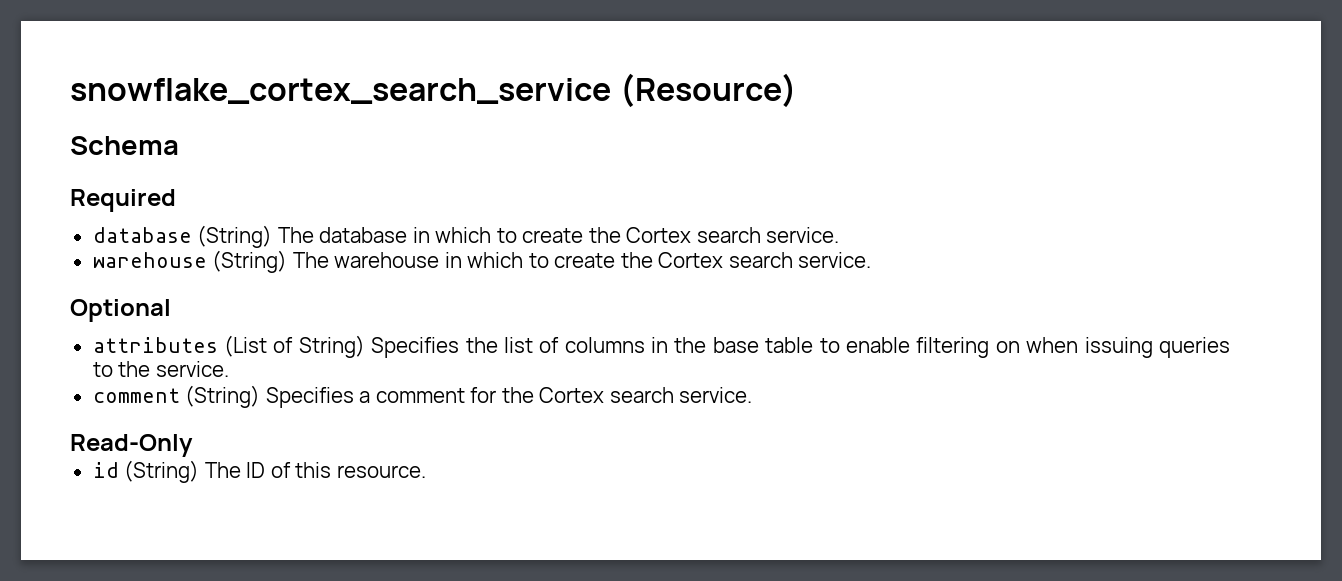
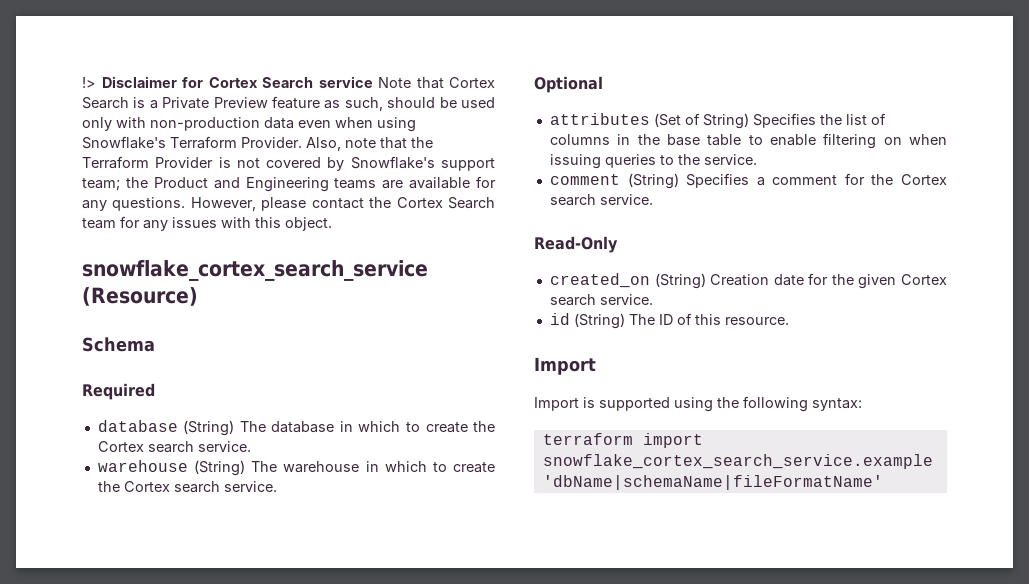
+ !> Disclaimer for Cortex Search service Note that Cortex Search is a Private Preview feature as such, should be used only with non-production data even when using Snowflake's Terraform Provider. Also, note that the Terraform Provider is not covered by Snowflake's support team; the Product and Engineering teams are available for any questions. However, please contact the Cortex Search team for any issues with this object.
- attributes (List of String) Specifies the list of columns in the base table to enable filtering on when issuing queries to the service.
+ attributes (Set of String) Specifies the list of columns in the base table to enable filtering on when issuing queries to the service.
+ created_on (String) Creation date for the given Cortex search service.
  id (String) The ID of this resource.
+ Import
+ Import is supported using the following syntax:
+ terraform import snowflake_cortex_search_service.example 'dbName|schemaName|fileFormatName'

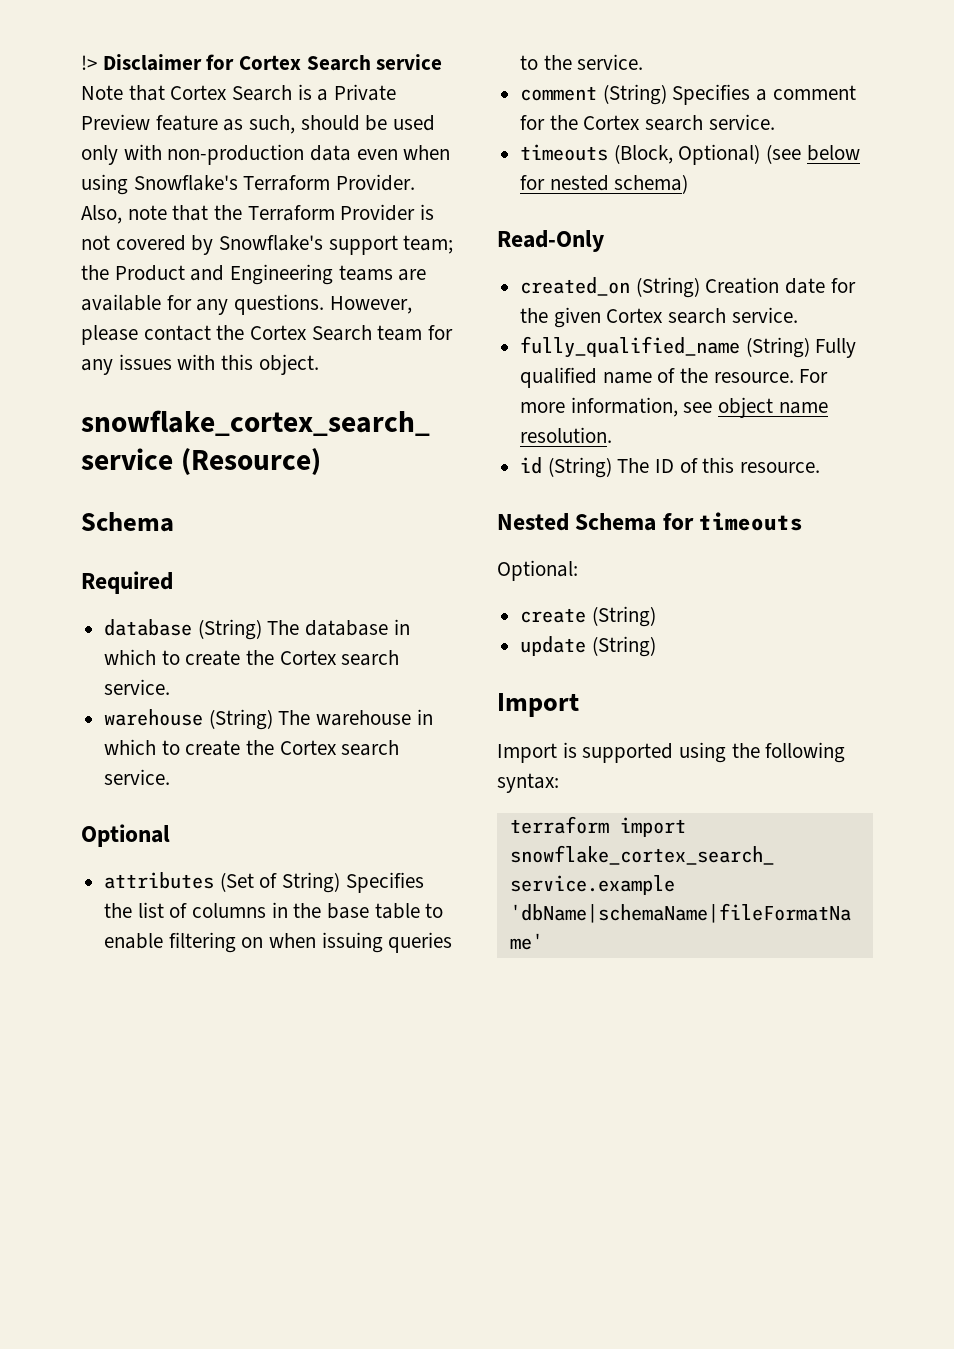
+ timeouts (Block, Optional) (see below for nested schema)
+ fully_qualified_name (String) Fully qualified name of the resource. For more information, see object name resolution.
+ Nested Schema for timeouts
+ Optional:
+ create (String)
+ update (String)

